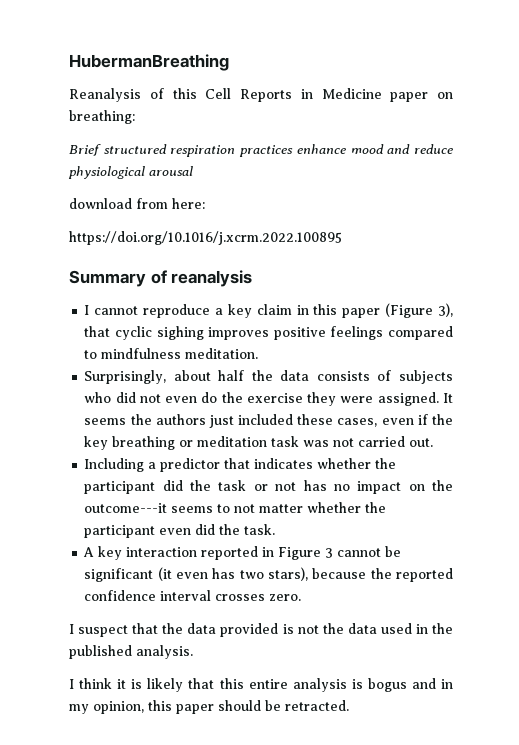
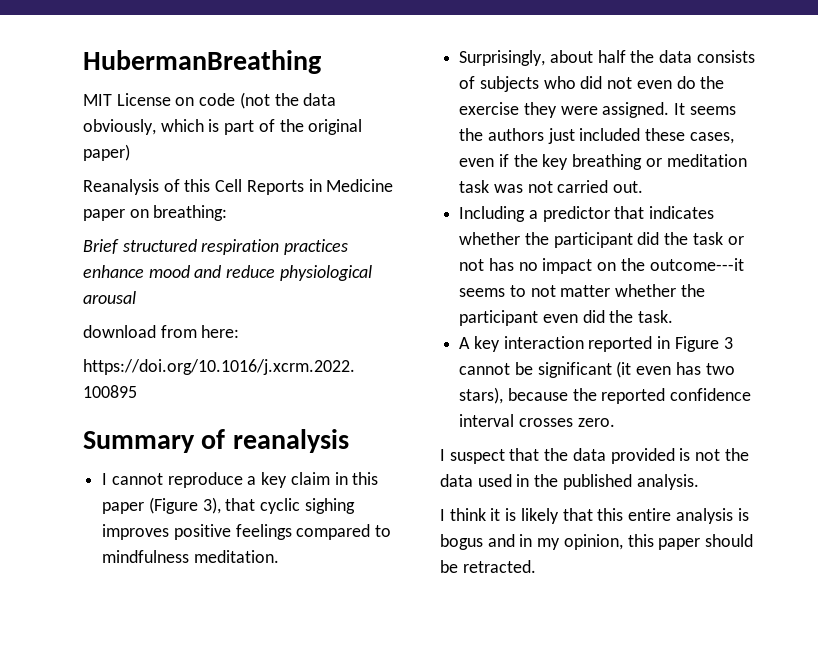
+ MIT License on code (not the data obviously, which is part of the original paper)

